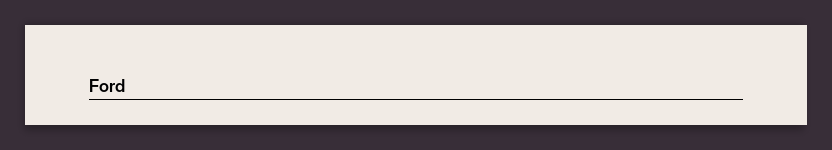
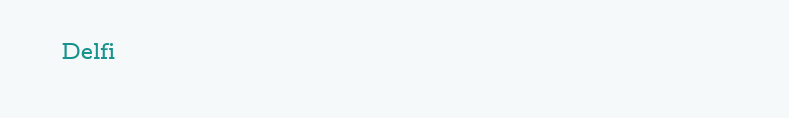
- Ford
+ Delfi

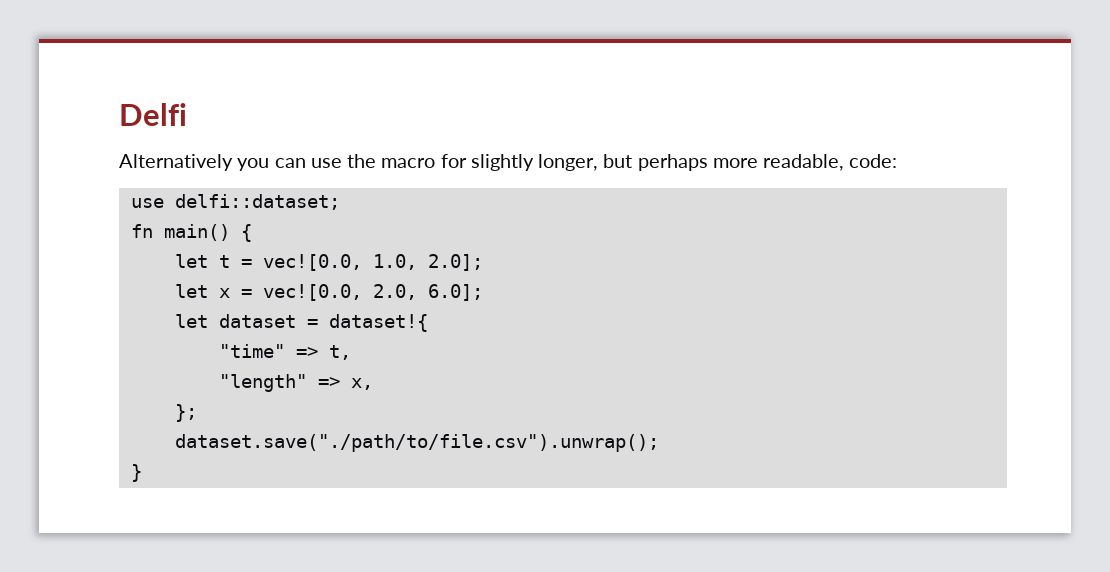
+ Alternatively you can use the macro for slightly longer, but perhaps more readable, code:
+ use delfi::dataset;
+ fn main() {
+ let t = vec![0.0, 1.0, 2.0];
+ let x = vec![0.0, 2.0, 6.0];
+ let dataset = dataset!{
+ "time" => t,
+ "length" => x,
+ };
+ dataset.save("./path/to/file.csv").unwrap();
+ }

